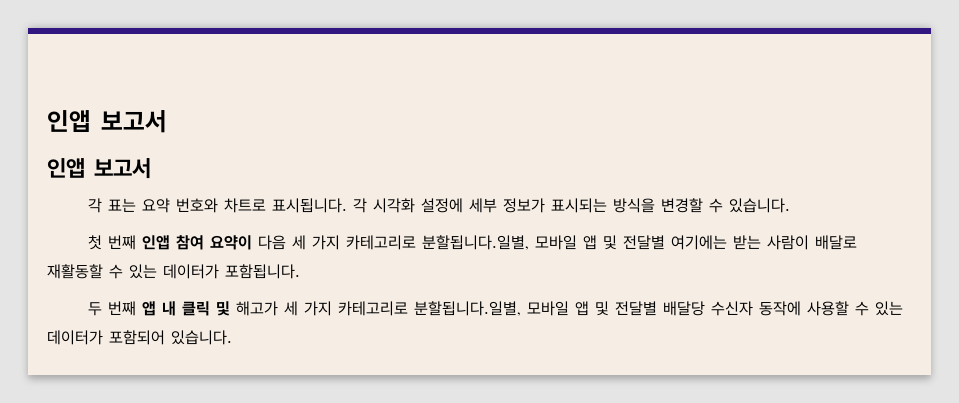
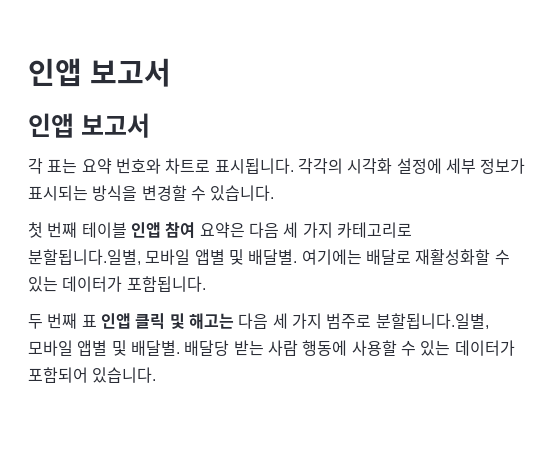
- 각 시각화 설정에 세부 정보가 표시되는 방식을 변경할 수 있습니다.
+ 각각의 시각화 설정에 세부 정보가 표시되는 방식을 변경할 수 있습니다.
- 첫 번째 인앱 참여 요약이 다음 세 가지 카테고리로 분할됩니다.일별, 모바일 앱 및 전달별 여기에는 받는 사람이 배달로 재활동할 수 있는 데이터가 포함됩니다.
+ 첫 번째 테이블 인앱 참여 요약은 다음 세 가지 카테고리로 분할됩니다.일별, 모바일 앱별 및 배달별. 여기에는 배달로 재활성화할 수 있는 데이터가 포함됩니다.
- 두 번째 앱 내 클릭 및 해고가 세 가지 카테고리로 분할됩니다.일별, 모바일 앱 및 전달별 배달당 수신자 동작에 사용할 수 있는 데이터가 포함되어 있습니다.
+ 두 번째 표 인앱 클릭 및 해고는 다음 세 가지 범주로 분할됩니다.일별, 모바일 앱별 및 배달별. 배달당 받는 사람 행동에 사용할 수 있는 데이터가 포함되어 있습니다.

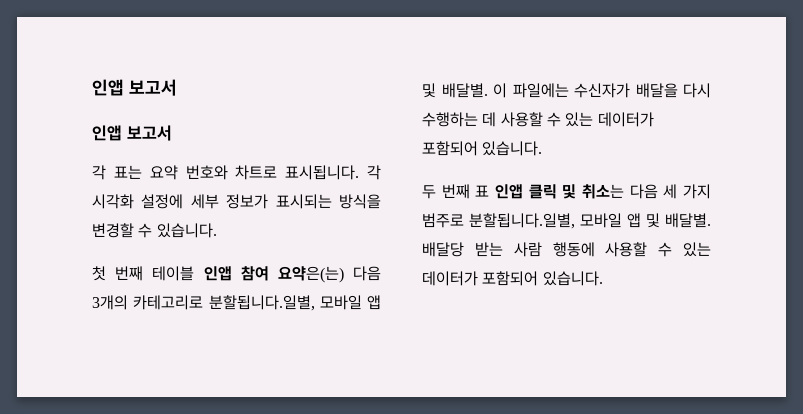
- 각각의 시각화 설정에 세부 정보가 표시되는 방식을 변경할 수 있습니다.
+ 각 시각화 설정에 세부 정보가 표시되는 방식을 변경할 수 있습니다.
- 첫 번째 테이블 인앱 참여 요약은 다음 세 가지 카테고리로 분할됩니다.일별, 모바일 앱별 및 배달별. 여기에는 배달로 재활성화할 수 있는 데이터가 포함됩니다.
+ 첫 번째 테이블 인앱 참여 요약은(는) 다음 3개의 카테고리로 분할됩니다.일별, 모바일 앱 및 배달별. 이 파일에는 수신자가 배달을 다시 수행하는 데 사용할 수 있는 데이터가 포함되어 있습니다.
- 두 번째 표 인앱 클릭 및 해고는 다음 세 가지 범주로 분할됩니다.일별, 모바일 앱별 및 배달별.
+ 두 번째 표 인앱 클릭 및 취소는 다음 세 가지 범주로 분할됩니다.일별, 모바일 앱 및 배달별.

